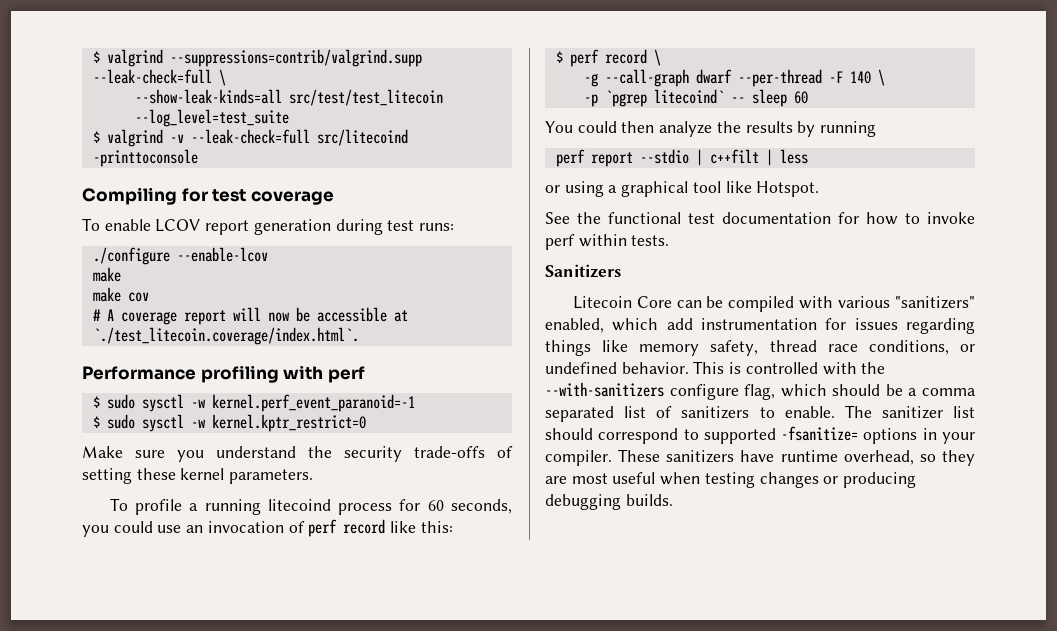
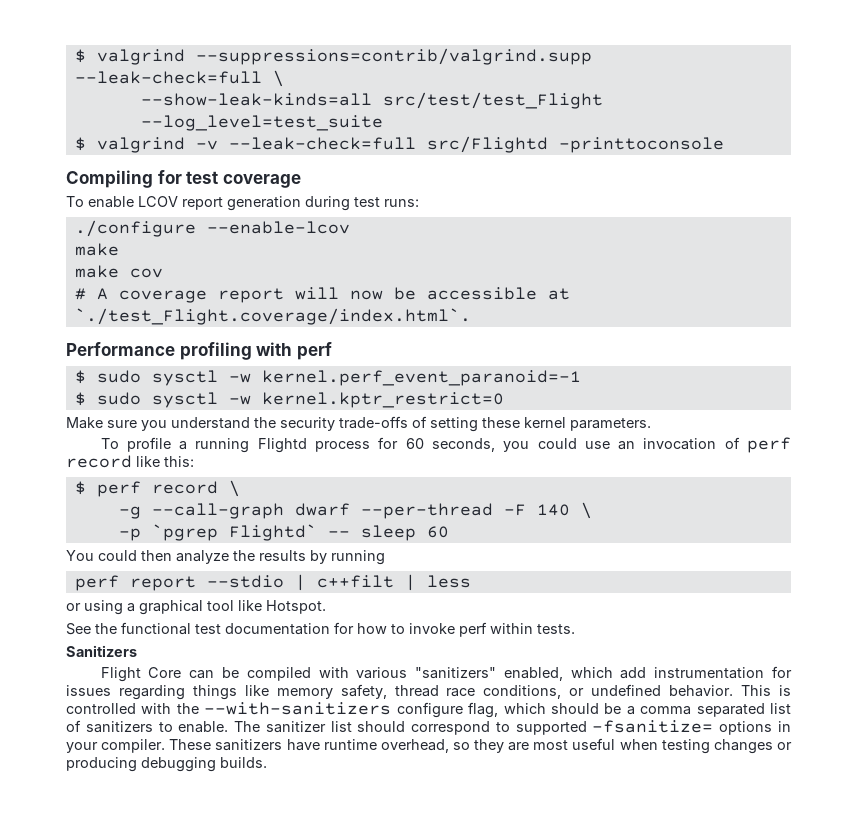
- --show-leak-kinds=all src/test/test_litecoin --log_level=test_suite
+ --show-leak-kinds=all src/test/test_Flight --log_level=test_suite
- $ valgrind -v --leak-check=full src/litecoind -printtoconsole
+ $ valgrind -v --leak-check=full src/Flightd -printtoconsole
- # A coverage report will now be accessible at `./test_litecoin.coverage/index.html`.
+ # A coverage report will now be accessible at `./test_Flight.coverage/index.html`.
- To profile a running litecoind process for 60 seconds, you could use an invocation of perf record like this:
+ To profile a running Flightd process for 60 seconds, you could use an invocation of perf record like this:
- -p `pgrep litecoind` -- sleep 60
+ -p `pgrep Flightd` -- sleep 60
- Litecoin Core can be compiled with various "sanitizers" enabled, which add instrumentation for issues regarding things like memory safety, thread race conditions, or undefined behavior.
+ Flight Core can be compiled with various "sanitizers" enabled, which add instrumentation for issues regarding things like memory safety, thread race conditions, or undefined behavior.

